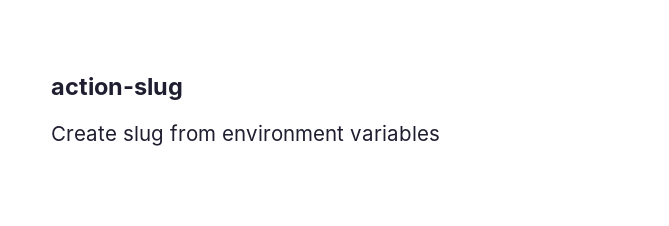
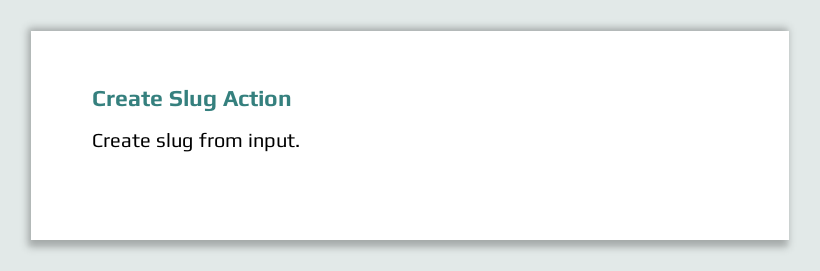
- action-slug
+ Create Slug Action
- Create slug from environment variables
+ Create slug from input.

